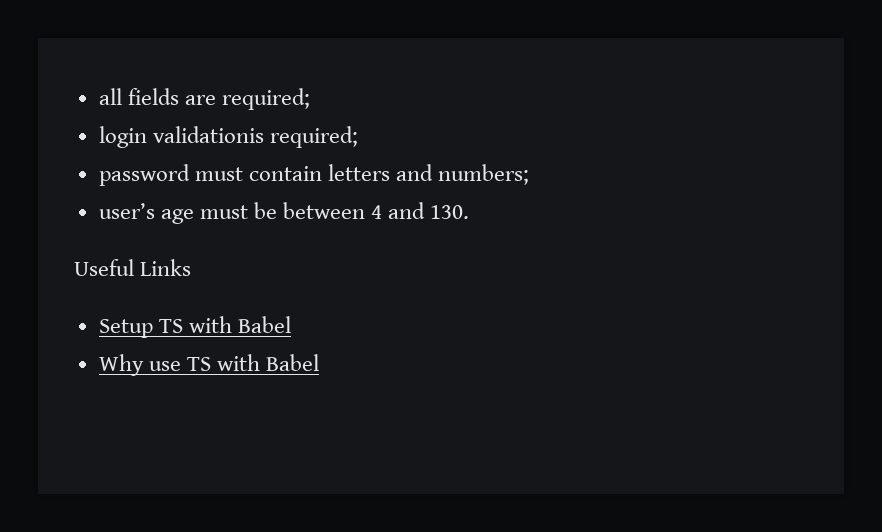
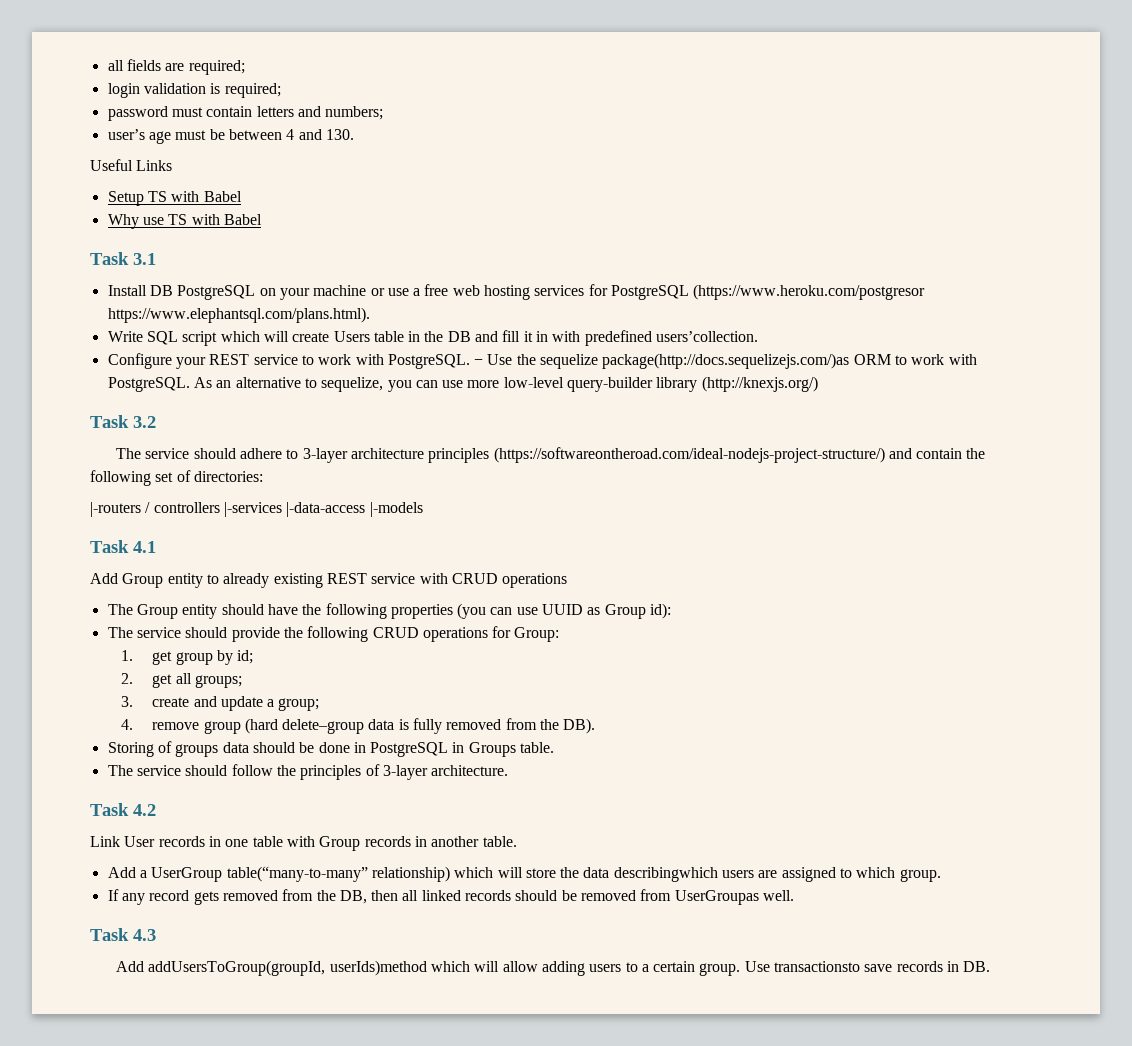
- login validationis required;
+ login validation is required;
+ Task 3.1
+ Install DB PostgreSQL on your machine or use a free web hosting services for PostgreSQL (https://www.heroku.com/postgresor https://www.elephantsql.com/plans.html).
+ Write SQL script which will create Users table in the DB and fill it in with predefined users’collection.
+ Configure your REST service to work with PostgreSQL. − Use the sequelize package(http://docs.sequelizejs.com/)as ORM to work with PostgreSQL. As an alternative to sequelize, you can use more low-level query-builder library (http://knexjs.org/)
+ Task 3.2
+ The service should adhere to 3-layer architecture principles (https://softwareontheroad.com/ideal-nodejs-project-structure/) and contain the following set of directories:
+ |-routers / controllers |-services |-data-access |-models
+ Task 4.1
+ Add Group entity to already existing REST service with CRUD operations
+ The Group entity should have the following properties (you can use UUID as Group id):
+ The service should provide the following CRUD operations for Group:
+ 1. get group by id;
+ 2. get all groups;
+ 3. create and update a group;
+ 4. remove group (hard delete–group data is fully removed from the DB).
+ Storing of groups data should be done in PostgreSQL in Groups table.
+ The service should follow the principles of 3-layer architecture.
+ Task 4.2
+ Link User records in one table with Group records in another table.
+ Add a UserGroup table(“many-to-many” relationship) which will store the data describingwhich users are assigned to which group.
+ If any record gets removed from the DB, then all linked records should be removed from UserGroupas well.
+ Task 4.3
+ Add addUsersToGroup(groupId, userIds)method which will allow adding users to a certain group. Use transactionsto save records in DB.

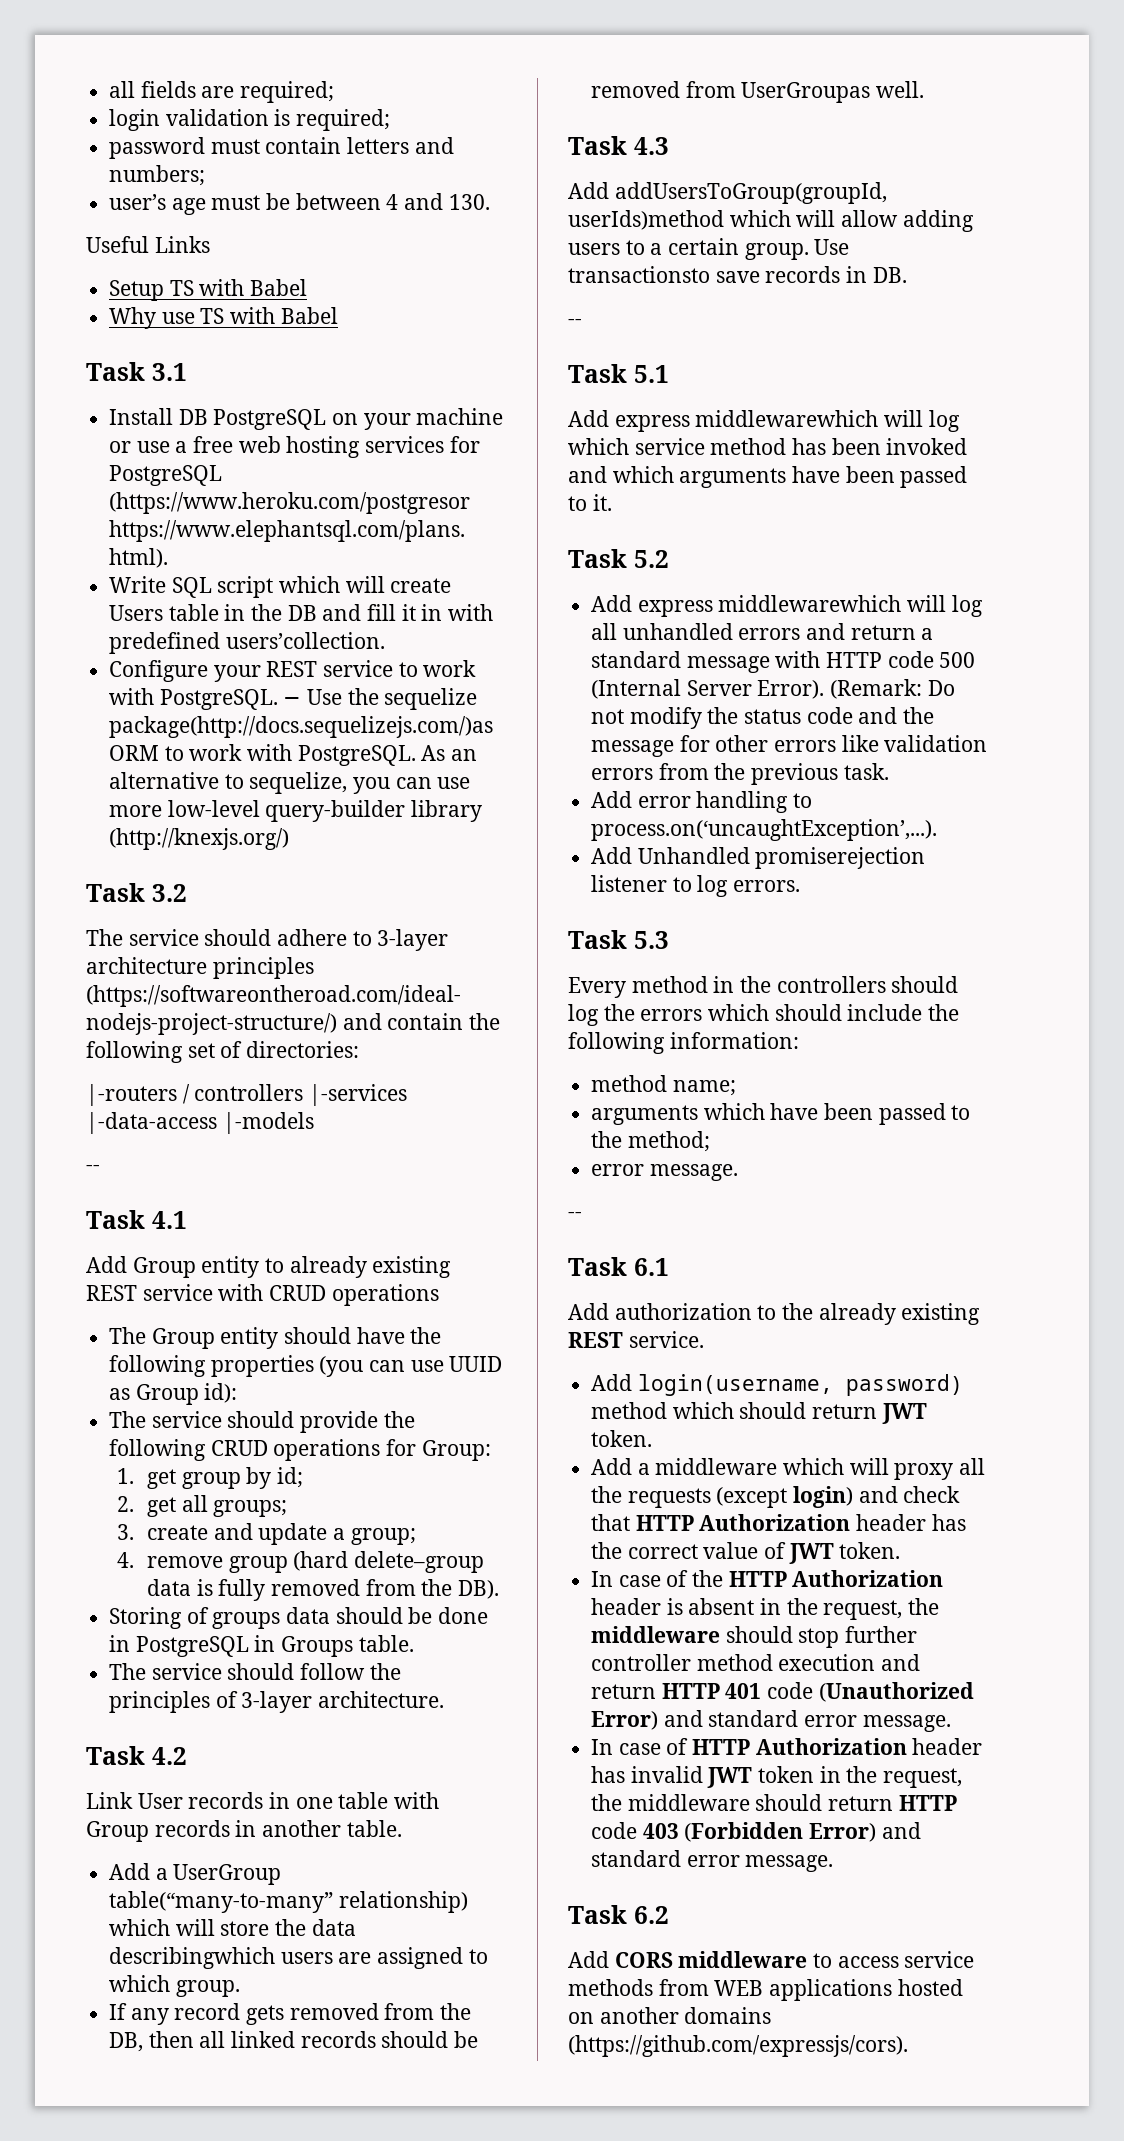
  |-routers / controllers |-services |-data-access |-models
+ --
  Use transactionsto save records in DB.
+ --
+ Task 5.1
+ Add express middlewarewhich will log which service method has been invoked and which arguments have been passed to it.
+ Task 5.2
+ Add express middlewarewhich will log all unhandled errors and return a standard message with HTTP code 500 (Internal Server Error). (Remark: Do not modify the status code and the message for other errors like validation errors from the previous task.
+ Add error handling to process.on(‘uncaughtException’,...).
+ Add Unhandled promiserejection listener to log errors.
+ Task 5.3
+ Every method in the controllers should log the errors which should include the following information:
+ method name;
+ arguments which have been passed to the method;
+ error message.
+ --
+ Task 6.1
+ Add authorization to the already existing REST service.
+ Add login(username, password) method which should return JWT token.
+ Add a middleware which will proxy all the requests (except login) and check that HTTP Authorization header has the correct value of JWT token.
+ In case of the HTTP Authorization header is absent in the request, the middleware should stop further controller method execution and return HTTP 401 code (Unauthorized Error) and standard error message.
+ In case of HTTP Authorization header has invalid JWT token in the request, the middleware should return HTTP code 403 (Forbidden Error) and standard error message.
+ Task 6.2
+ Add CORS middleware to access service methods from WEB applications hosted on another domains (https://github.com/expressjs/cors).

